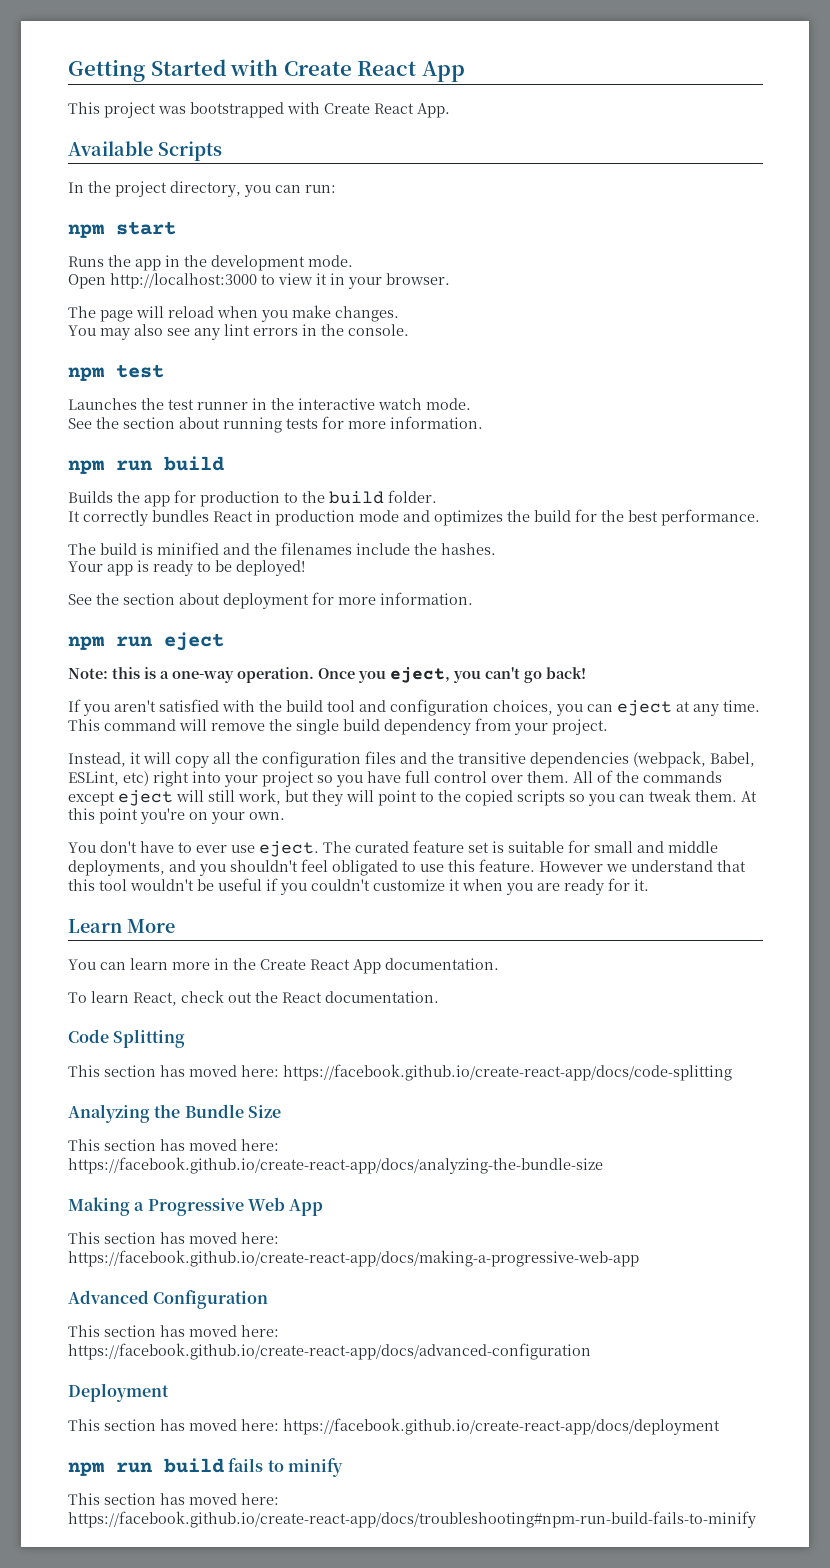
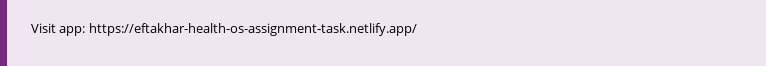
- Getting Started with Create React App
- This project was bootstrapped with Create React App.
- Available Scripts
- In the project directory, you can run:
- npm start
- Runs the app in the development mode.
- Open http://localhost:3000 to view it in your browser.
- The page will reload when you make changes.
- You may also see any lint errors in the console.
- npm test
- Launches the test runner in the interactive watch mode.
- See the section about running tests for more information.
- npm run build
- Builds the app for production to the build folder.
- It correctly bundles React in production mode and optimizes the build for the best performance.
- The build is minified and the filenames include the hashes.
- Your app is ready to be deployed!
- See the section about deployment for more information.
- npm run eject
- Note: this is a one-way operation. Once you eject, you can't go back!
- If you aren't satisfied with the build tool and configuration choices, you can eject at any time. This command will remove the single build dependency from your project.
- Instead, it will copy all the configuration files and the transitive dependencies (webpack, Babel, ESLint, etc) right into your project so you have full control over them. All of the commands except eject will still work, but they will point to the copied scripts so you can tweak them. At this point you're on your own.
- You don't have to ever use eject. The curated feature set is suitable for small and middle deployments, and you shouldn't feel obligated to use this feature. However we understand that this tool wouldn't be useful if you couldn't customize it when you are ready for it.
- Learn More
- You can learn more in the Create React App documentation.
- To learn React, check out the React documentation.
- Code Splitting
- This section has moved here: https://facebook.github.io/create-react-app/docs/code-splitting
- Analyzing the Bundle Size
- This section has moved here: https://facebook.github.io/create-react-app/docs/analyzing-the-bundle-size
- Making a Progressive Web App
- This section has moved here: https://facebook.github.io/create-react-app/docs/making-a-progressive-web-app
- Advanced Configuration
- This section has moved here: https://facebook.github.io/create-react-app/docs/advanced-configuration
- Deployment
- This section has moved here: https://facebook.github.io/create-react-app/docs/deployment
- npm run build fails to minify
- This section has moved here: https://facebook.github.io/create-react-app/docs/troubleshooting#npm-run-build-fails-to-minify
+ Visit app: https://eftakhar-health-os-assignment-task.netlify.app/

